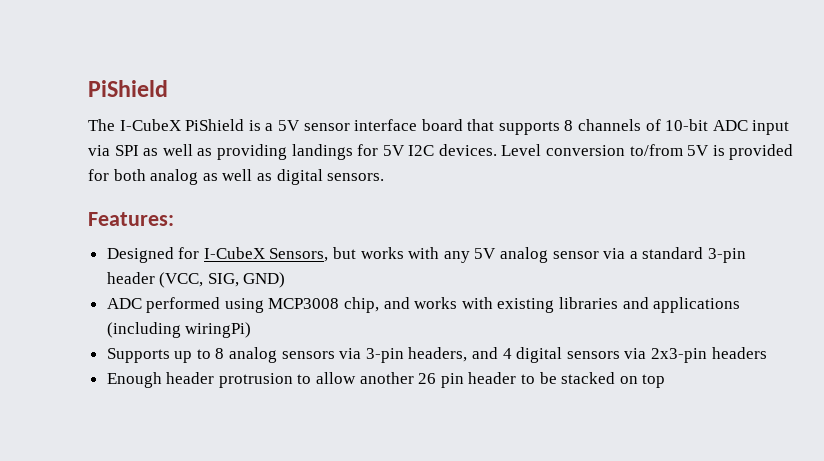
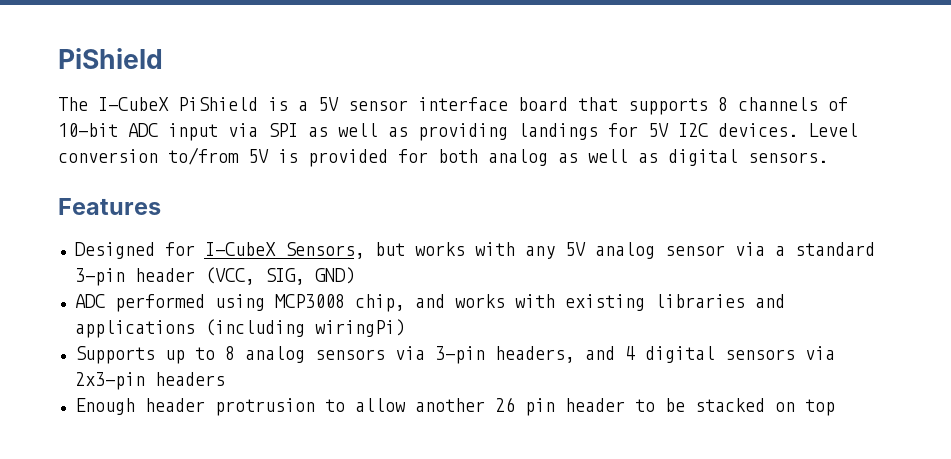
- Features:
+ Features

